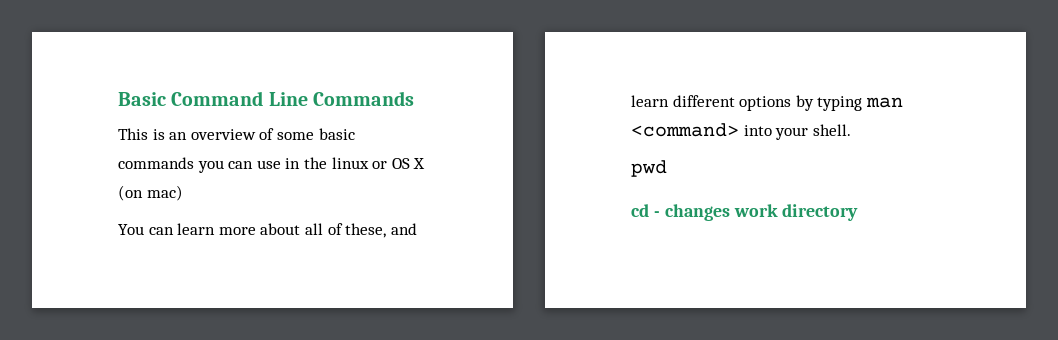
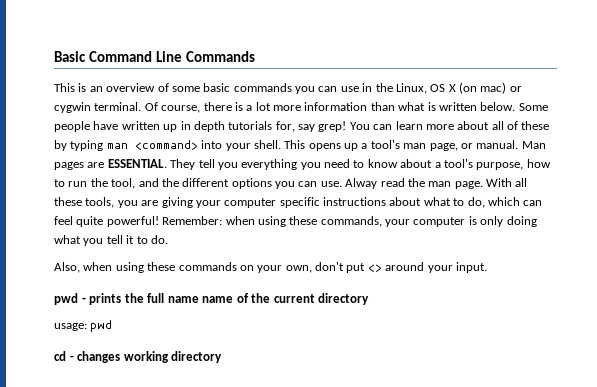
- This is an overview of some basic commands you can use in the linux or OS X (on mac)
- You can learn more about all of these, and learn different options by typing man <command> into your shell.
- pwd
+ This is an overview of some basic commands you can use in the Linux, OS X (on mac) or cygwin terminal. Of course, there is a lot more information than what is written below. Some people have written up in depth tutorials for, say grep! You can learn more about all of these by typing man <command> into your shell. This opens up a tool's man page, or manual. Man pages are ESSENTIAL. They tell you everything you need to know about a tool's purpose, how to run the tool, and the different options you can use. Alway read the man page. With all these tools, you are giving your computer specific instructions about what to do, which can feel quite powerful! Remember: when using these commands, your computer is only doing what you tell it to do.
+ Also, when using these commands on your own, don't put <> around your input.
+ pwd - prints the full name name of the current directory
+ usage: pwd
- cd - changes work directory
+ cd - changes working directory

